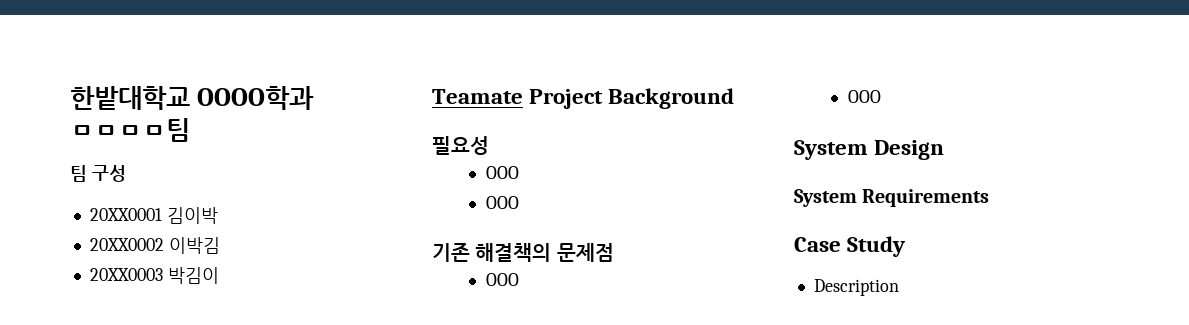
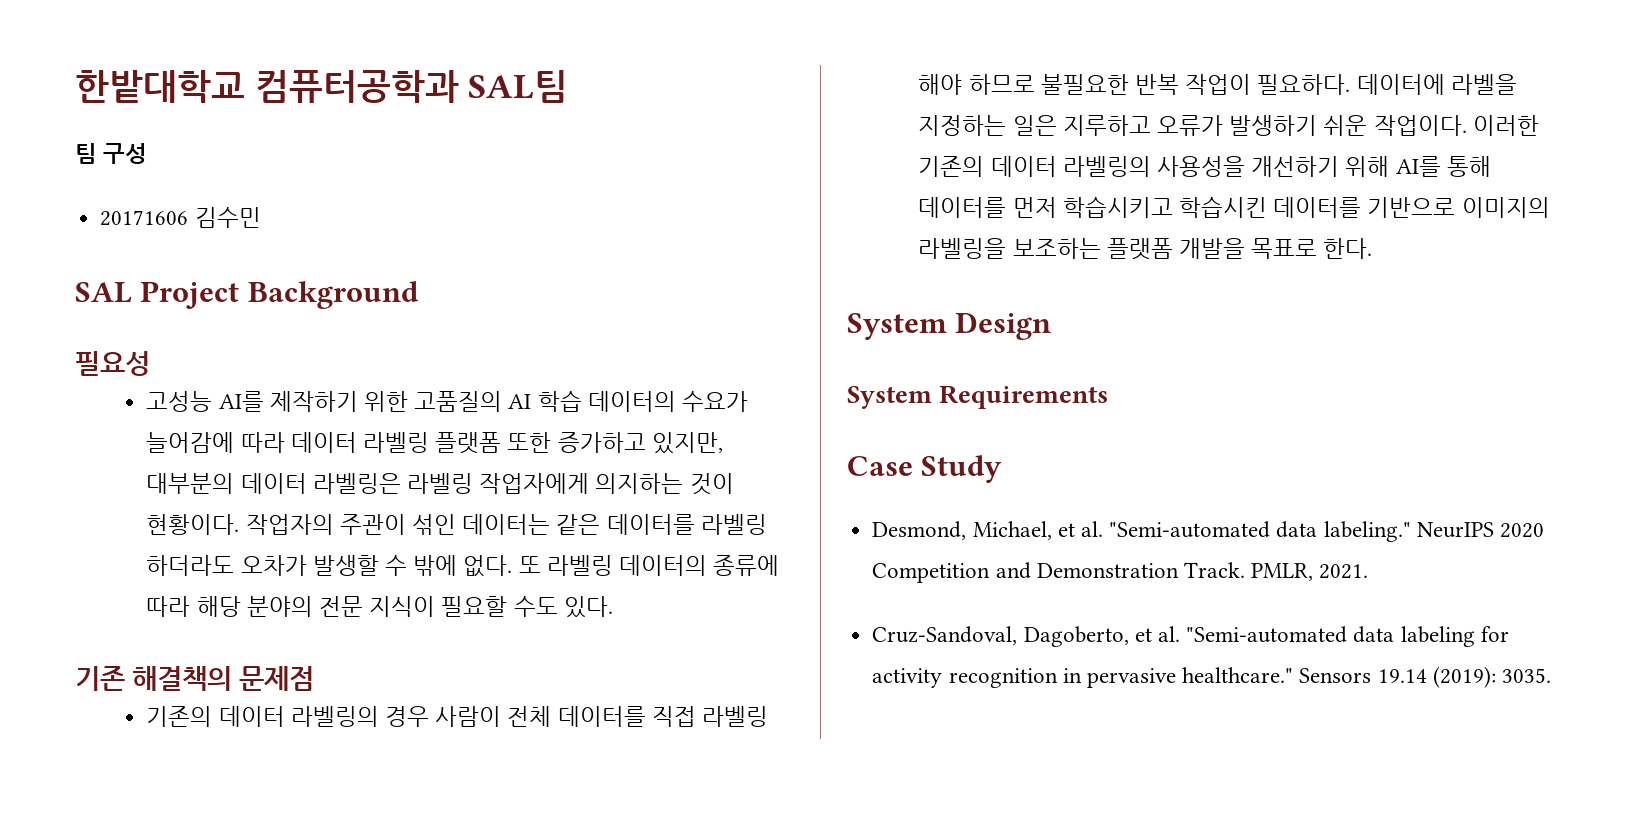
- 한밭대학교 OOOO학과 ㅁㅁㅁㅁ팀
+ 한밭대학교 컴퓨터공학과 SAL팀
- 20XX0001 김이박
- 20XX0002 이박김
- 20XX0003 박김이
- Teamate Project Background
+ 20171606 김수민
+ SAL Project Background
  필요성
- OOO
- OOO
+ 고성능 AI를 제작하기 위한 고품질의 AI 학습 데이터의 수요가 늘어감에 따라 데이터 라벨링 플랫폼 또한 증가하고 있지만, 대부분의 데이터 라벨링은 라벨링 작업자에게 의지하는 것이 현황이다. 작업자의 주관이 섞인 데이터는 같은 데이터를 라벨링 하더라도 오차가 발생할 수 밖에 없다. 또 라벨링 데이터의 종류에 따라 해당 분야의 전문 지식이 필요할 수도 있다.
  기존 해결책의 문제점
- OOO
- OOO
+ 기존의 데이터 라벨링의 경우 사람이 전체 데이터를 직접 라벨링 해야 하므로 불필요한 반복 작업이 필요하다. 데이터에 라벨을 지정하는 일은 지루하고 오류가 발생하기 쉬운 작업이다. 이러한 기존의 데이터 라벨링의 사용성을 개선하기 위해 AI를 통해 데이터를 먼저 학습시키고 학습시킨 데이터를 기반으로 이미지의 라벨링을 보조하는 플랫폼 개발을 목표로 한다.
- Description
+ Desmond, Michael, et al. "Semi-automated data labeling." NeurIPS 2020 Competition and Demonstration Track. PMLR, 2021.
+ Cruz-Sandoval, Dagoberto, et al. "Semi-automated data labeling for activity recognition in pervasive healthcare." Sensors 19.14 (2019): 3035.

